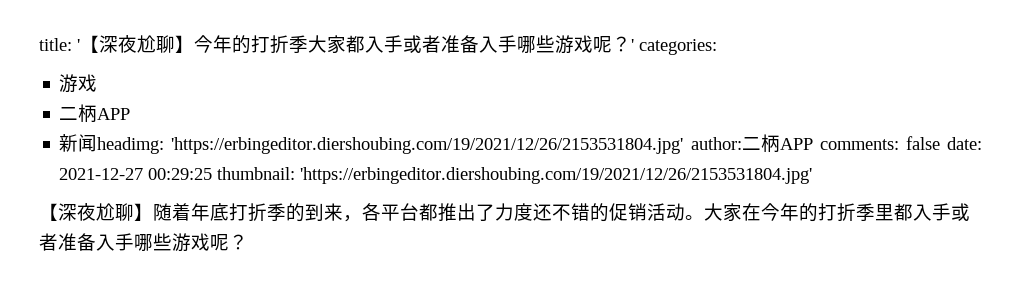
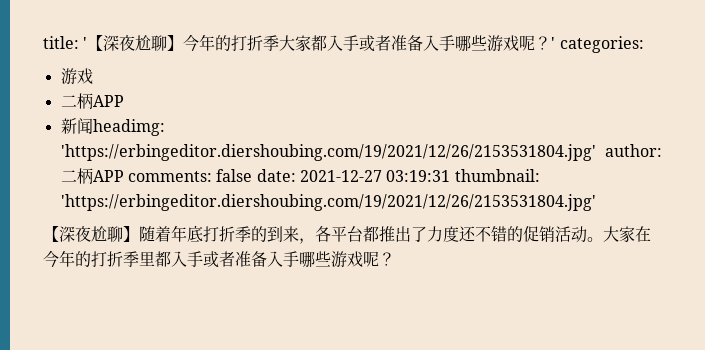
- 新闻headimg: 'https://erbingeditor.diershoubing.com/19/2021/12/26/2153531804.jpg' author:二柄APP comments: false date: 2021-12-27 00:29:25 thumbnail: 'https://erbingeditor.diershoubing.com/19/2021/12/26/2153531804.jpg'
+ 新闻headimg: 'https://erbingeditor.diershoubing.com/19/2021/12/26/2153531804.jpg' author:二柄APP comments: false date: 2021-12-27 03:19:31 thumbnail: 'https://erbingeditor.diershoubing.com/19/2021/12/26/2153531804.jpg'

